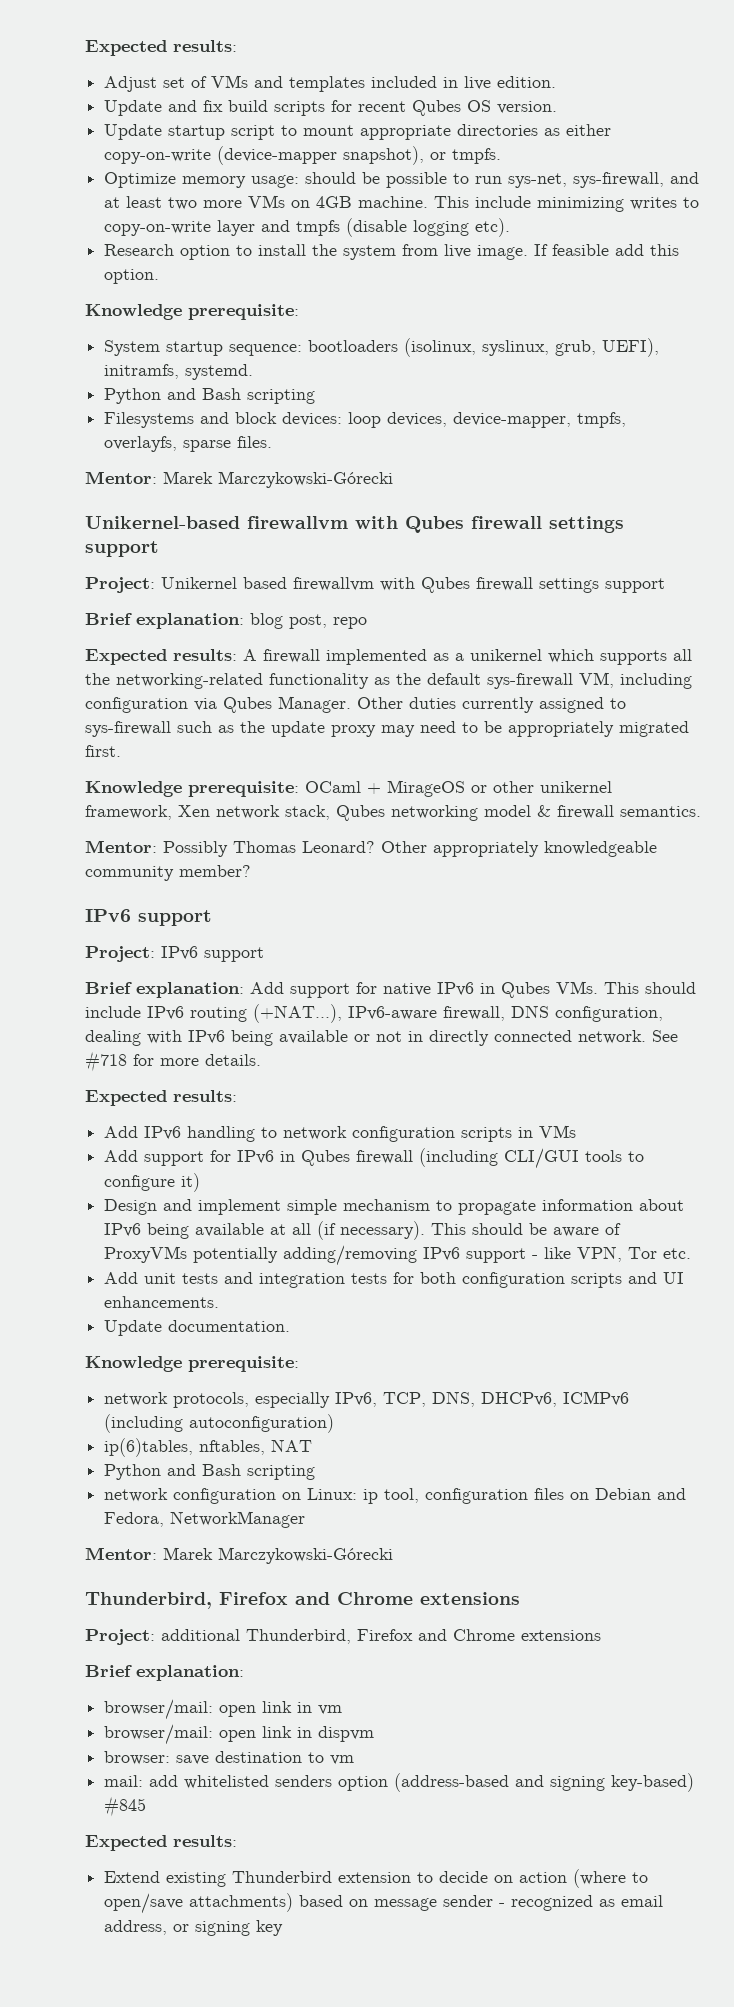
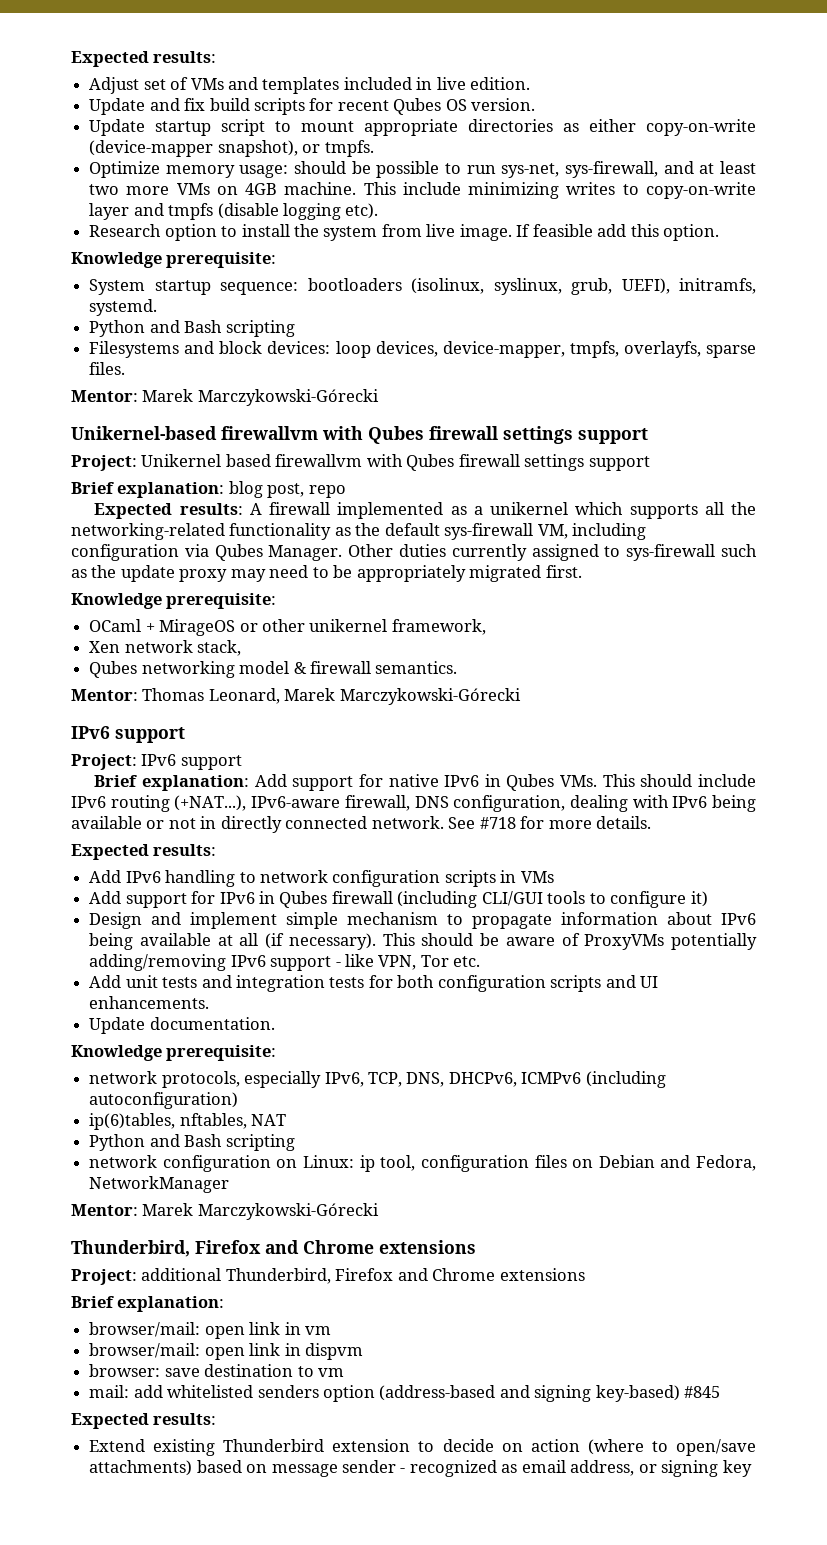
  Other duties currently assigned to sys-firewall such as the update proxy may need to be appropriately migrated first.
- Knowledge prerequisite: OCaml + MirageOS or other unikernel framework, Xen network stack, Qubes networking model & firewall semantics.
+ Knowledge prerequisite:
+ OCaml + MirageOS or other unikernel framework,
+ Xen network stack,
+ Qubes networking model & firewall semantics.
- Mentor: Possibly Thomas Leonard? Other appropriately knowledgeable community member?
+ Mentor: Thomas Leonard, Marek Marczykowski-Górecki

